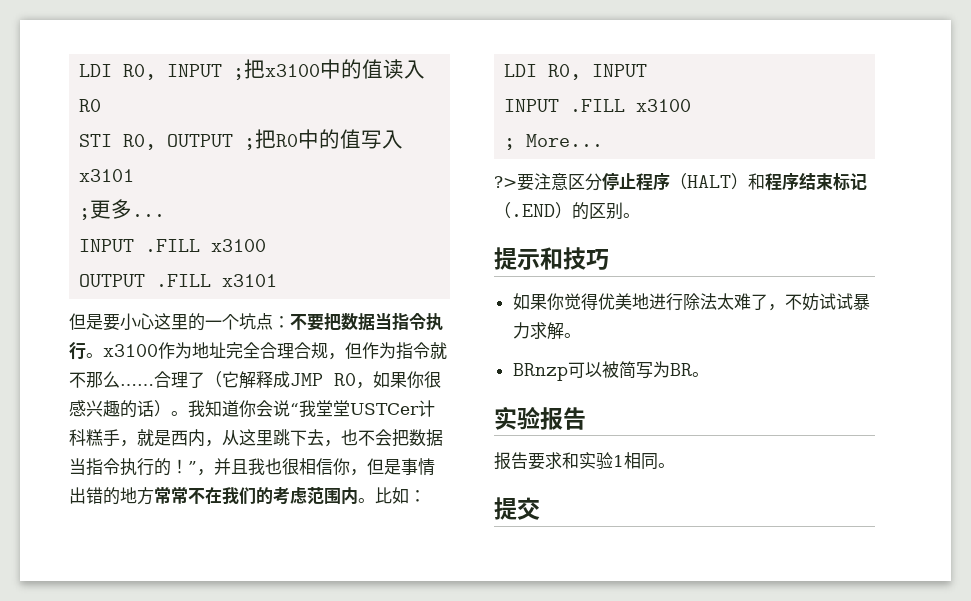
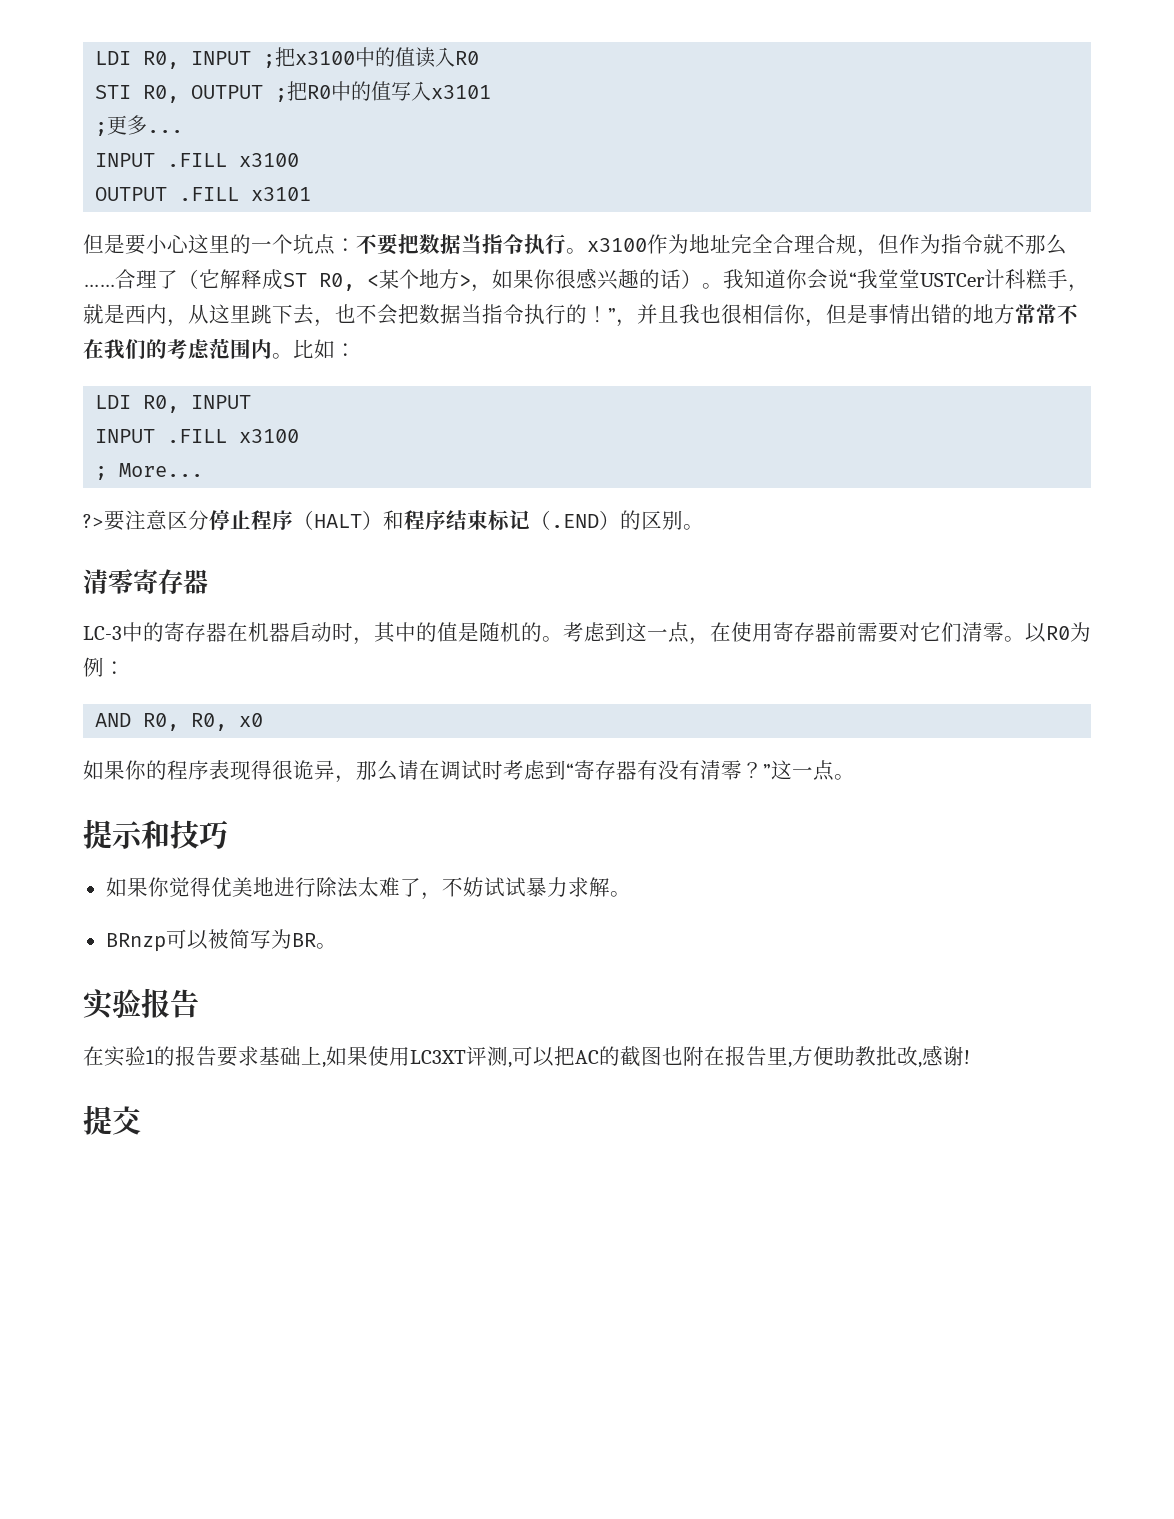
- 合理了（它解释成JMP R0，如果你很感兴趣的话）。
+ 合理了（它解释成ST R0, <某个地方>，如果你很感兴趣的话）。
+ 清零寄存器
+ LC-3中的寄存器在机器启动时，其中的值是随机的。考虑到这一点，在使用寄存器前需要对它们清零。以R0为例：
+ AND R0, R0, x0
+ 如果你的程序表现得很诡异，那么请在调试时考虑到“寄存器有没有清零？”这一点。
- 报告要求和实验1相同。
+ 在实验1的报告要求基础上,如果使用LC3XT评测,可以把AC的截图也附在报告里,方便助教批改,感谢!

